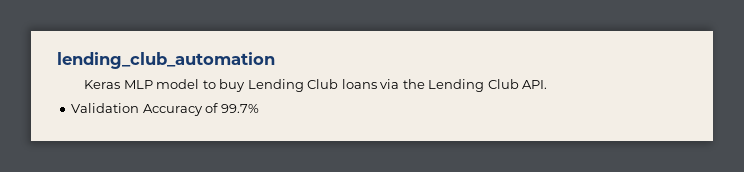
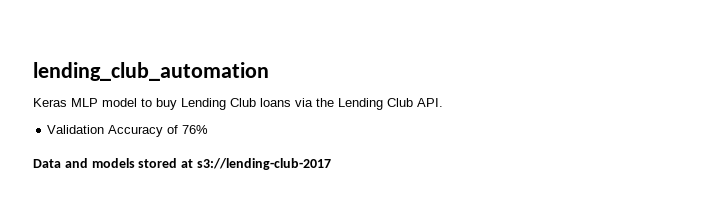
- Validation Accuracy of 99.7%
+ Validation Accuracy of 76%
+ Data and models stored at s3://lending-club-2017

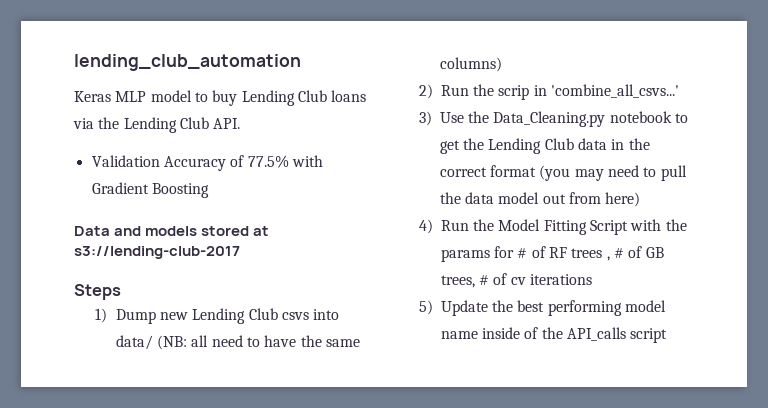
- Validation Accuracy of 76%
+ Validation Accuracy of 77.5% with Gradient Boosting
+ Steps
+ 1) Dump new Lending Club csvs into data/ (NB: all need to have the same columns)
+ 2) Run the scrip in 'combine_all_csvs...'
+ 3) Use the Data_Cleaning.py notebook to get the Lending Club data in the correct format (you may need to pull the data model out from here)
+ 4) Run the Model Fitting Script with the params for # of RF trees , # of GB trees, # of cv iterations
+ 5) Update the best performing model name inside of the API_calls script

